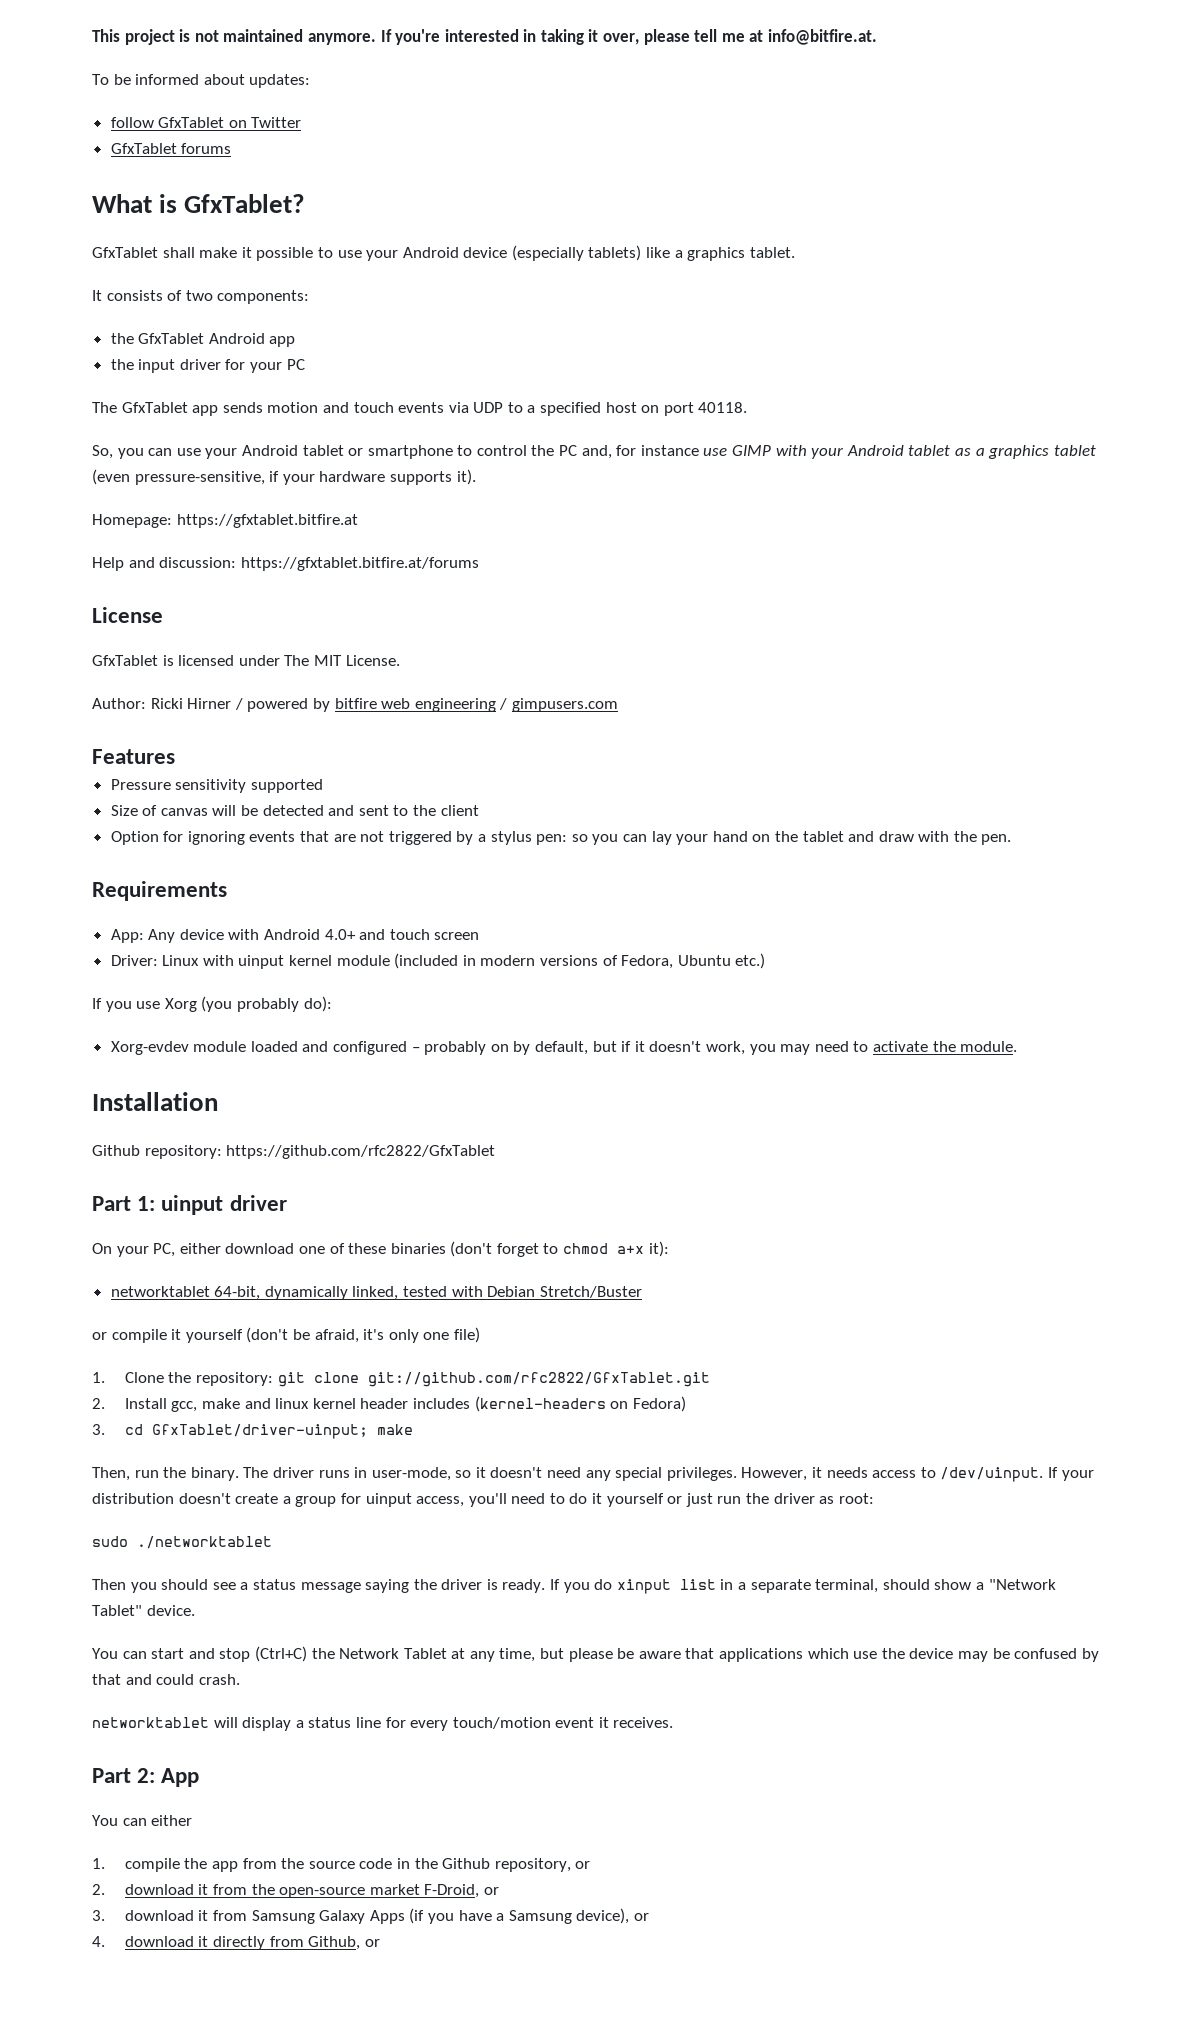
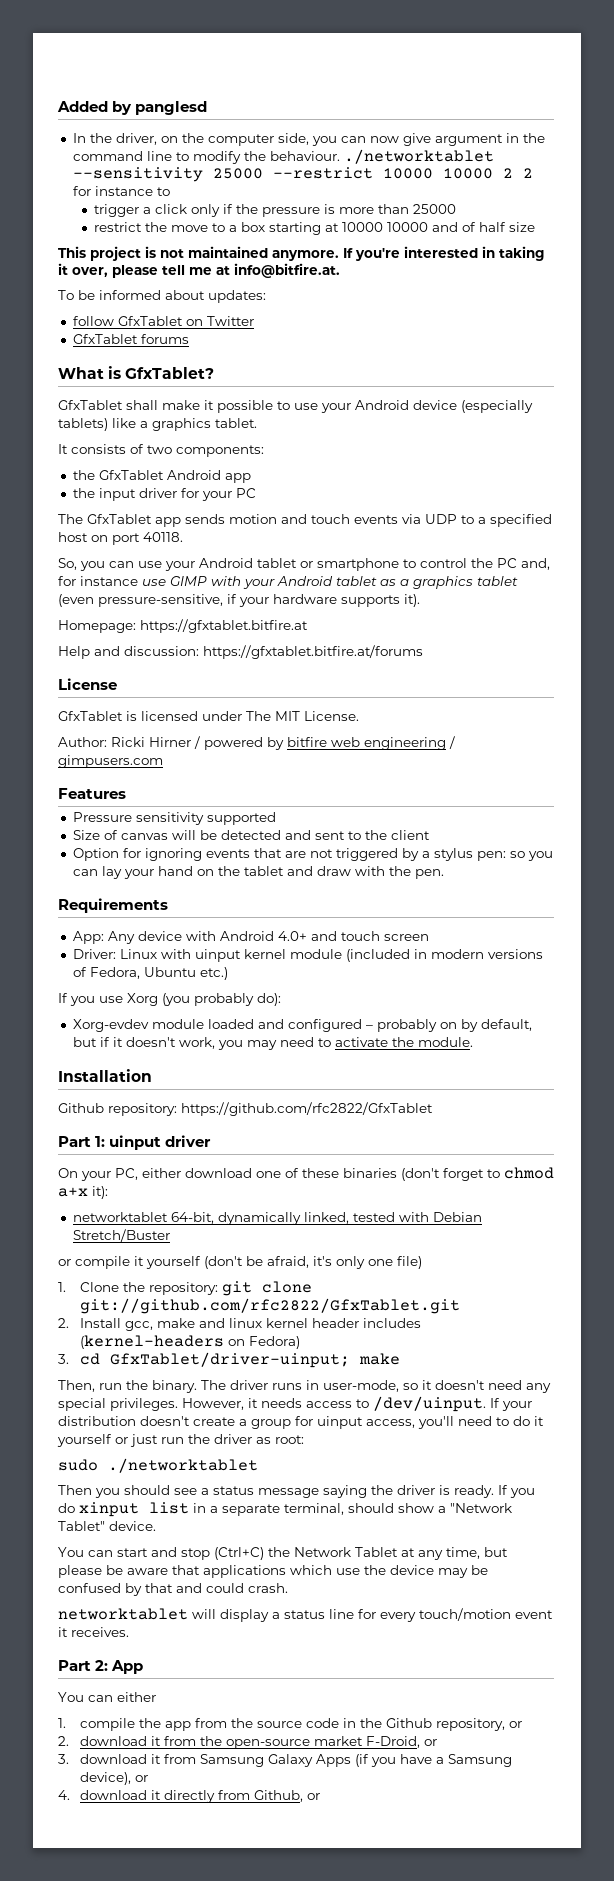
+ Added by panglesd
+ In the driver, on the computer side, you can now give argument in the command line to modify the behaviour. ./networktablet --sensitivity 25000 --restrict 10000 10000 2 2 for instance to
+ trigger a click only if the pressure is more than 25000
+ restrict the move to a box starting at 10000 10000 and of half size

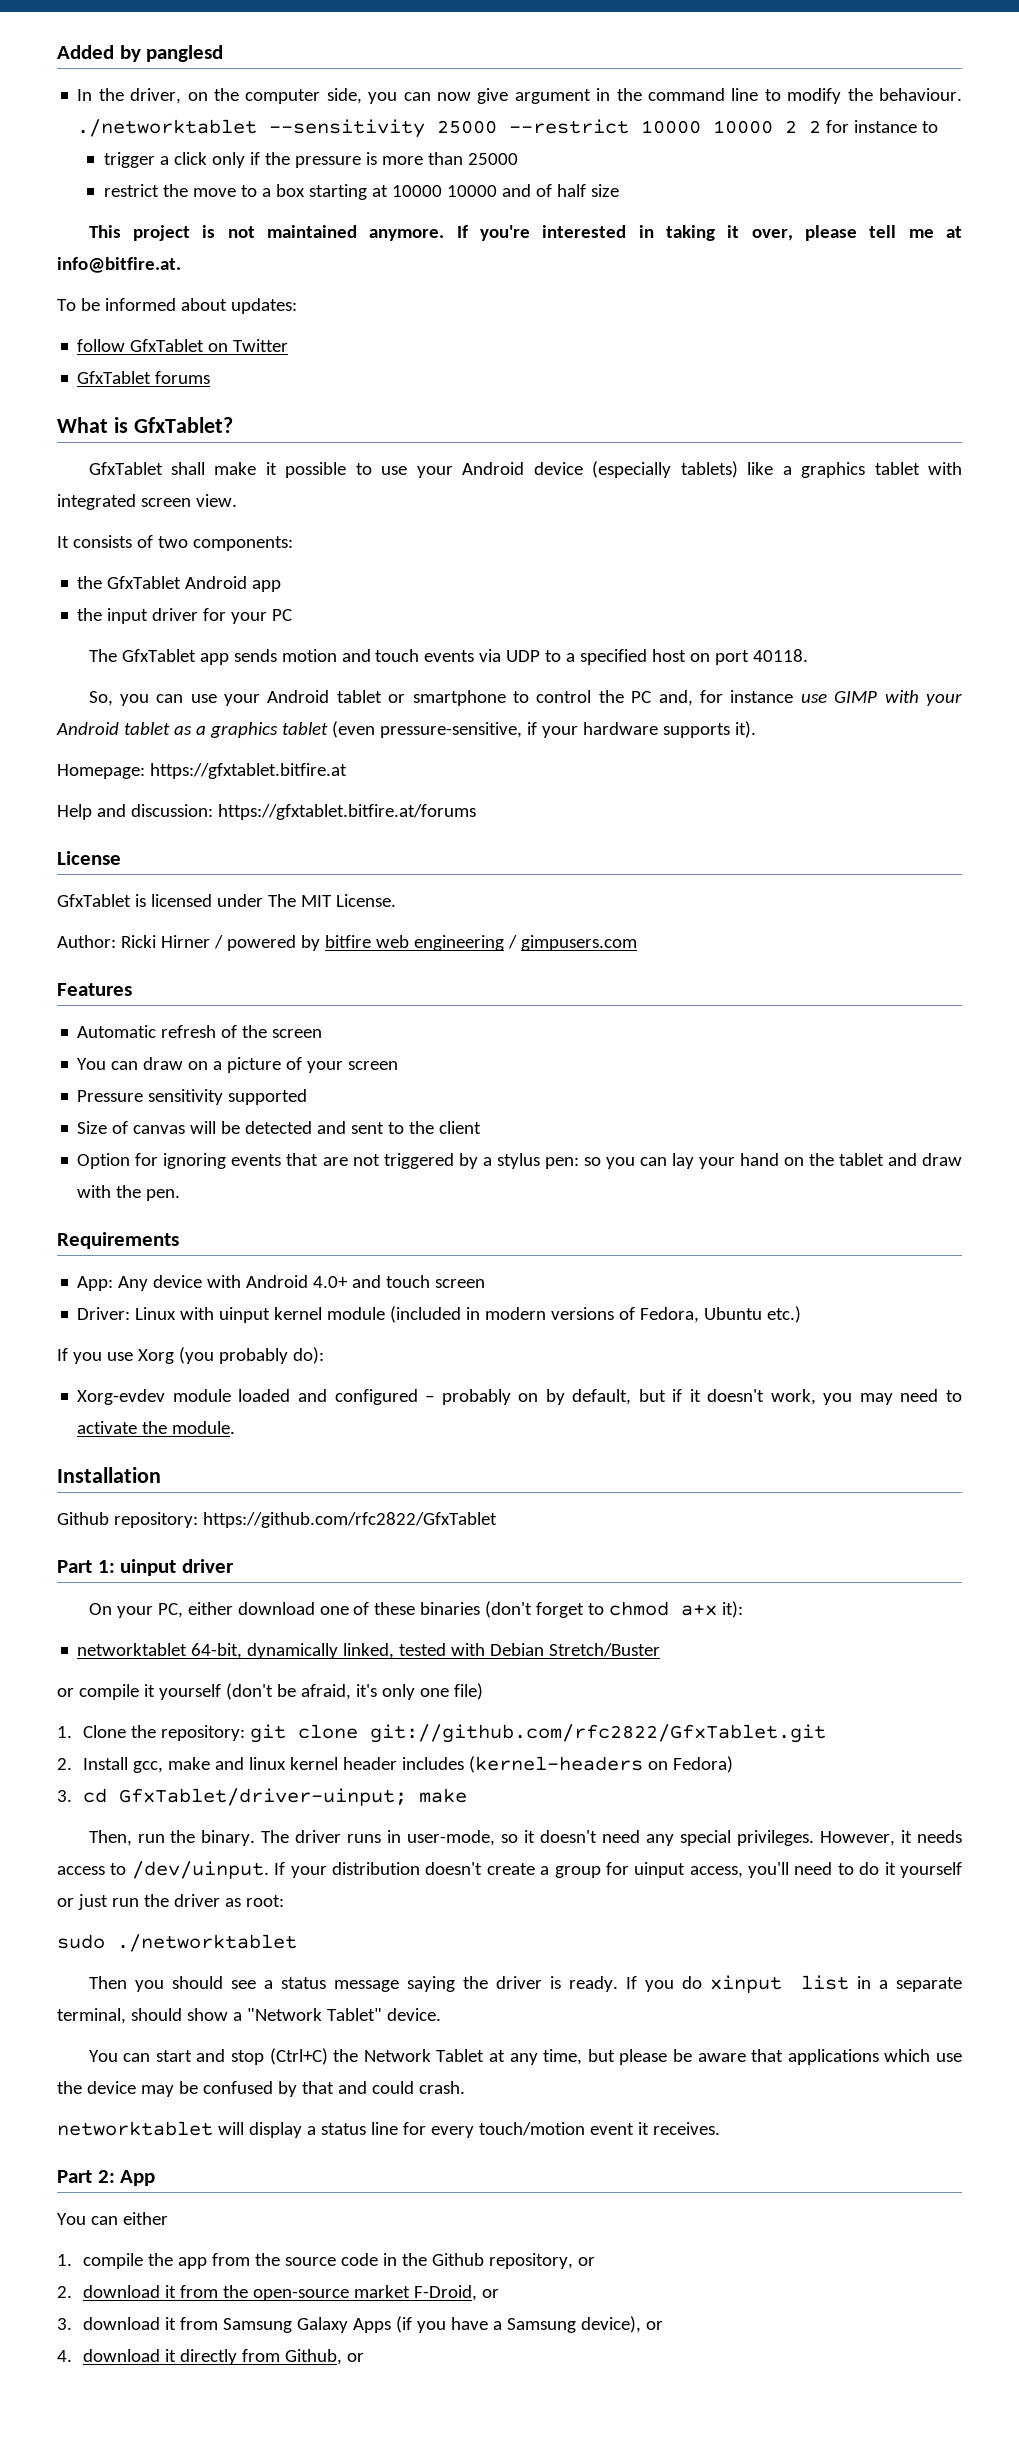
- GfxTablet shall make it possible to use your Android device (especially tablets) like a graphics tablet.
+ GfxTablet shall make it possible to use your Android device (especially tablets) like a graphics tablet with integrated screen view.
+ Automatic refresh of the screen
+ You can draw on a picture of your screen

